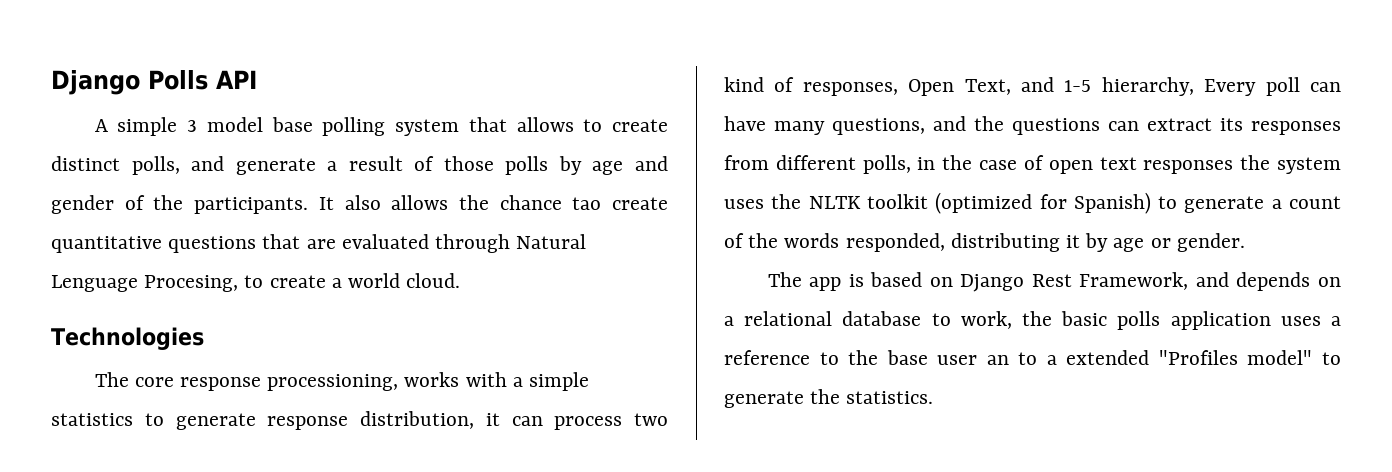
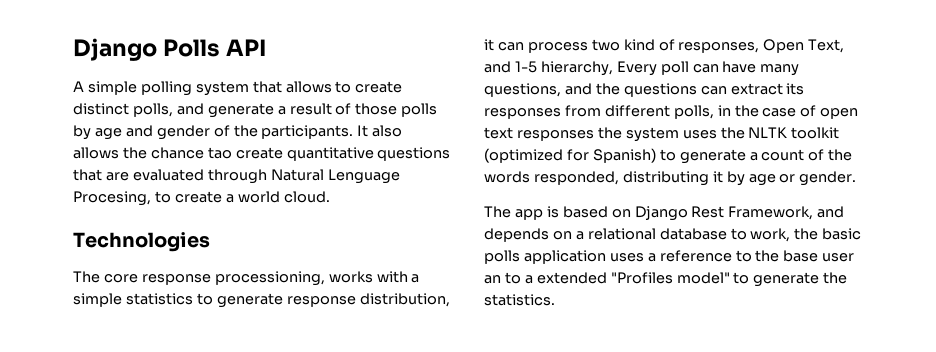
- A simple 3 model base polling system that allows to create distinct polls, and generate a result of those polls by age and gender of the participants.
+ A simple polling system that allows to create distinct polls, and generate a result of those polls by age and gender of the participants.

